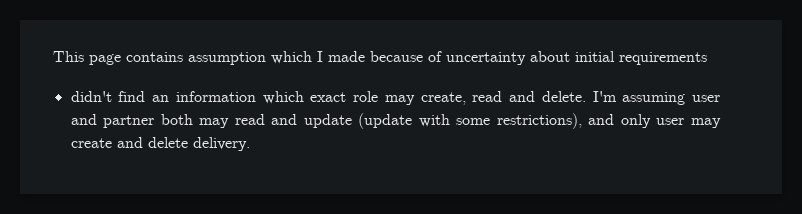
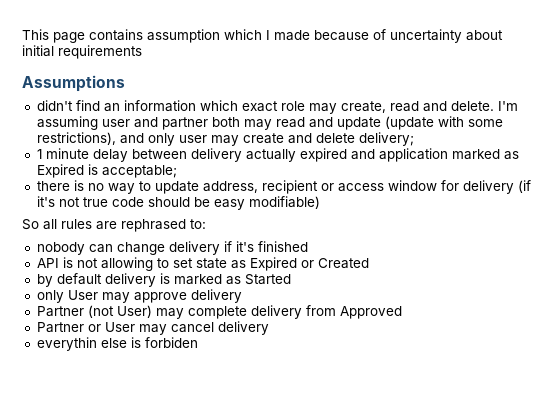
+ Assumptions
- I'm assuming user and partner both may read and update (update with some restrictions), and only user may create and delete delivery.
+ I'm assuming user and partner both may read and update (update with some restrictions), and only user may create and delete delivery;
+ 1 minute delay between delivery actually expired and application marked as Expired is acceptable;
+ there is no way to update address, recipient or access window for delivery (if it's not true code should be easy modifiable)
+ So all rules are rephrased to:
+ nobody can change delivery if it's finished
+ API is not allowing to set state as Expired or Created
+ by default delivery is marked as Started
+ only User may approve delivery
+ Partner (not User) may complete delivery from Approved
+ Partner or User may cancel delivery
+ everythin else is forbiden

